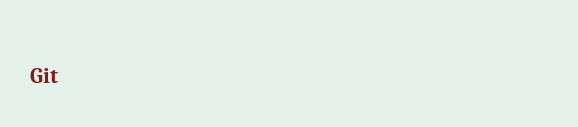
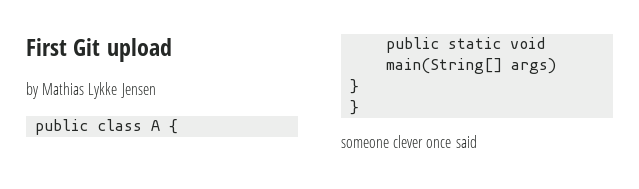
- Git
+ First Git upload
+ by Mathias Lykke Jensen
+ public class A {
+ public static void main(String[] args)
+ }
+ }
+ someone clever once said

